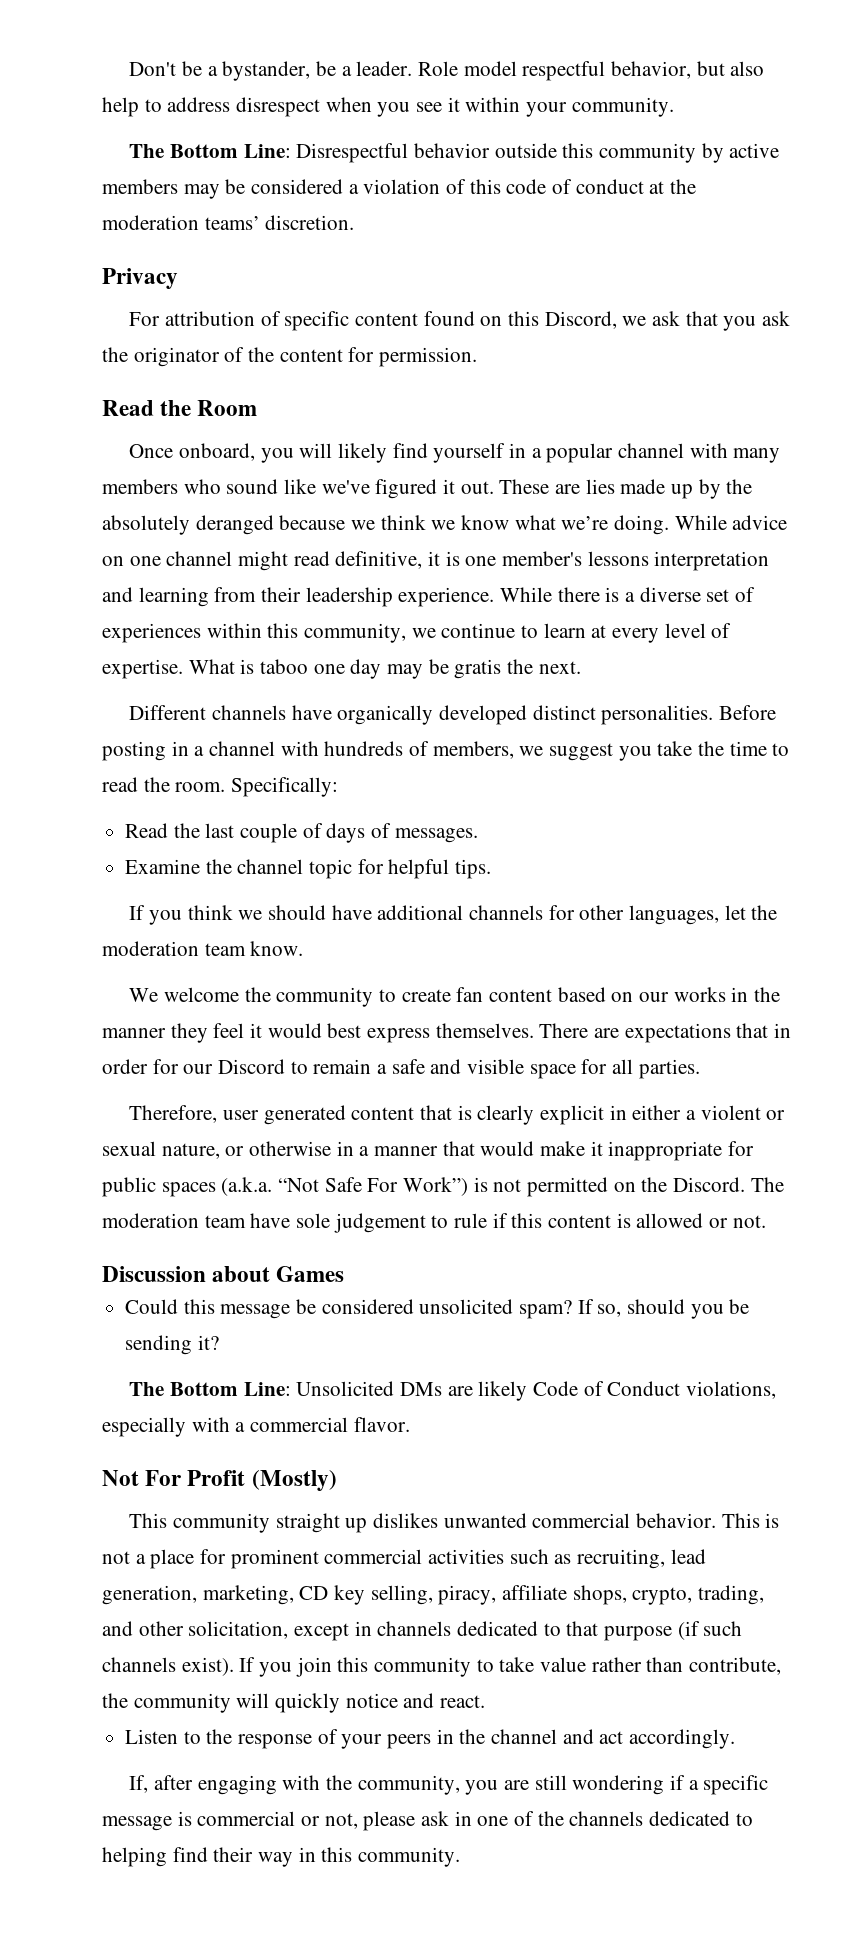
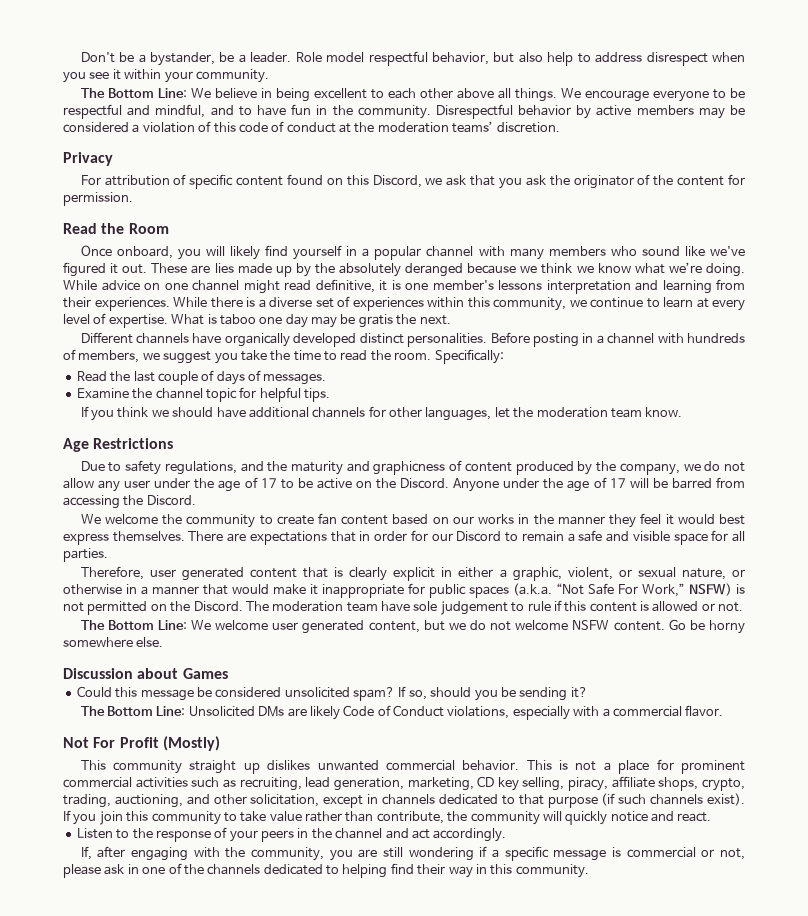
- The Bottom Line: Disrespectful behavior outside this community by active members may be considered a violation of this code of conduct at the moderation teams’ discretion.
+ The Bottom Line: We believe in being excellent to each other above all things. We encourage everyone to be respectful and mindful, and to have fun in the community. Disrespectful behavior by active members may be considered a violation of this code of conduct at the moderation teams’ discretion.
- While advice on one channel might read definitive, it is one member's lessons interpretation and learning from their leadership experience.
+ While advice on one channel might read definitive, it is one member's lessons interpretation and learning from their experiences.
+ Age Restrictions
+ Due to safety regulations, and the maturity and graphicness of content produced by the company, we do not allow any user under the age of 17 to be active on the Discord. Anyone under the age of 17 will be barred from accessing the Discord.
- Therefore, user generated content that is clearly explicit in either a violent or sexual nature, or otherwise in a manner that would make it inappropriate for public spaces (a.k.a. “Not Safe For Work”) is not permitted on the Discord.
+ Therefore, user generated content that is clearly explicit in either a graphic, violent, or sexual nature, or otherwise in a manner that would make it inappropriate for public spaces (a.k.a. “Not Safe For Work,” NSFW) is not permitted on the Discord.
+ The Bottom Line: We welcome user generated content, but we do not welcome NSFW content. Go be horny somewhere else.
- This is not a place for prominent commercial activities such as recruiting, lead generation, marketing, CD key selling, piracy, affiliate shops, crypto, trading, and other solicitation, except in channels dedicated to that purpose (if such channels exist).
+ This is not a place for prominent commercial activities such as recruiting, lead generation, marketing, CD key selling, piracy, affiliate shops, crypto, trading, auctioning, and other solicitation, except in channels dedicated to that purpose (if such channels exist).

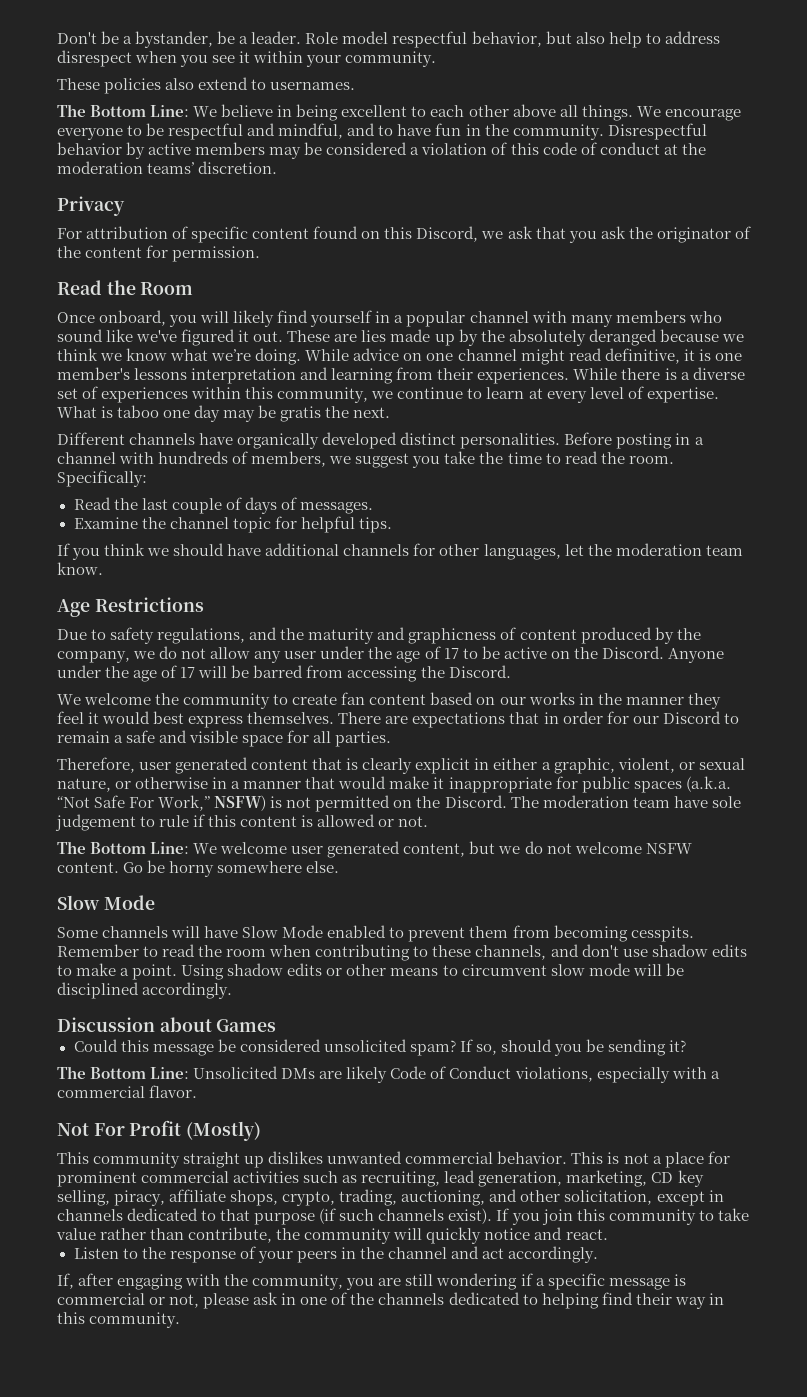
+ These policies also extend to usernames.
  Go be horny somewhere else.
+ Slow Mode
+ Some channels will have Slow Mode enabled to prevent them from becoming cesspits. Remember to read the room when contributing to these channels, and don't use shadow edits to make a point. Using shadow edits or other means to circumvent slow mode will be disciplined accordingly.

